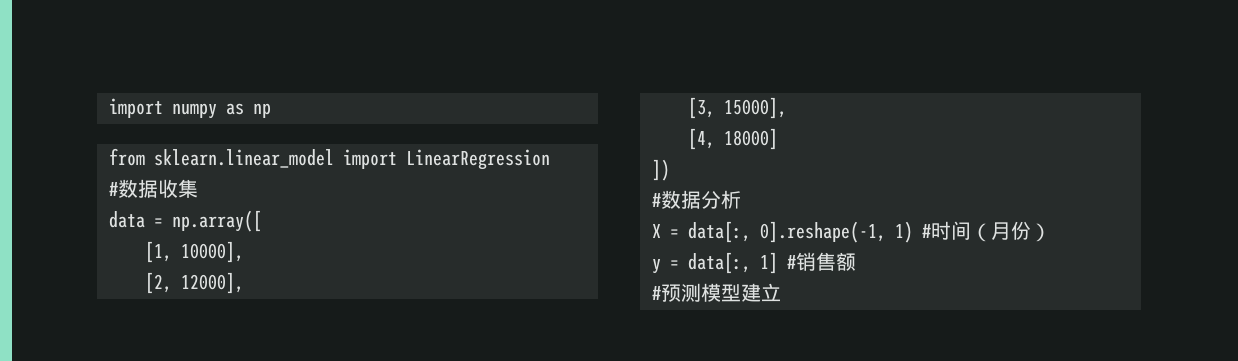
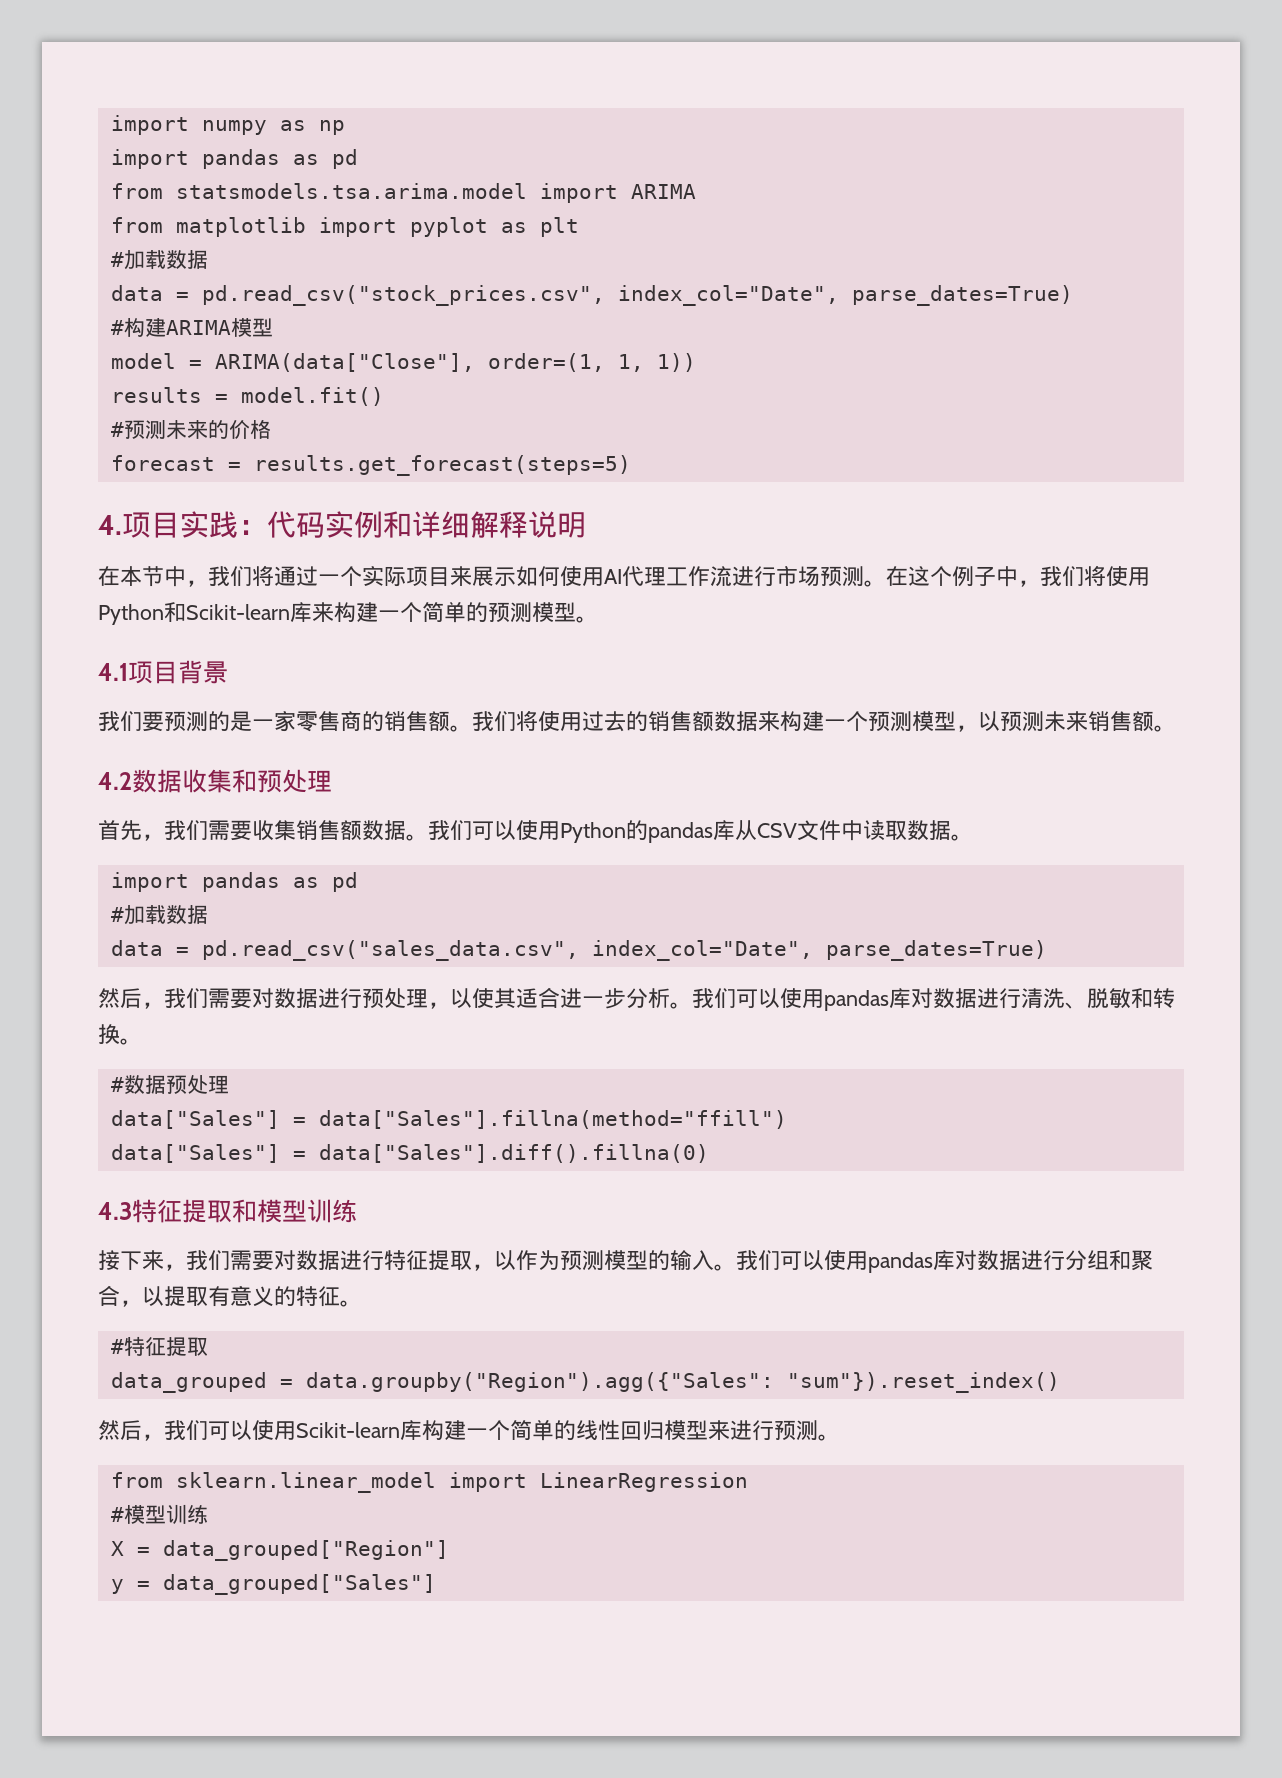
  import numpy as np
+ import pandas as pd
+ from statsmodels.tsa.arima.model import ARIMA
+ from matplotlib import pyplot as plt
+ #加载数据
+ data = pd.read_csv("stock_prices.csv", index_col="Date", parse_dates=True)
+ #构建ARIMA模型
+ model = ARIMA(data["Close"], order=(1, 1, 1))
+ results = model.fit()
+ #预测未来的价格
+ forecast = results.get_forecast(steps=5)
+ 4.项目实践：代码实例和详细解释说明
+ 在本节中，我们将通过一个实际项目来展示如何使用AI代理工作流进行市场预测。在这个例子中，我们将使用Python和Scikit-learn库来构建一个简单的预测模型。
+ 4.1项目背景
+ 我们要预测的是一家零售商的销售额。我们将使用过去的销售额数据来构建一个预测模型，以预测未来销售额。
+ 4.2数据收集和预处理
+ 首先，我们需要收集销售额数据。我们可以使用Python的pandas库从CSV文件中读取数据。
+ import pandas as pd
+ #加载数据
+ data = pd.read_csv("sales_data.csv", index_col="Date", parse_dates=True)
+ 然后，我们需要对数据进行预处理，以使其适合进一步分析。我们可以使用pandas库对数据进行清洗、脱敏和转换。
+ #数据预处理
+ data["Sales"] = data["Sales"].fillna(method="ffill")
+ data["Sales"] = data["Sales"].diff().fillna(0)
+ 4.3特征提取和模型训练
+ 接下来，我们需要对数据进行特征提取，以作为预测模型的输入。我们可以使用pandas库对数据进行分组和聚合，以提取有意义的特征。
+ #特征提取
+ data_grouped = data.groupby("Region").agg({"Sales": "sum"}).reset_index()
+ 然后，我们可以使用Scikit-learn库构建一个简单的线性回归模型来进行预测。
- #数据收集
- data = np.array([
- [1, 10000],
- [2, 12000],
- [3, 15000],
- [4, 18000]
- ])
- #数据分析
- X = data[:, 0].reshape(-1, 1) #时间（月份）
- y = data[:, 1] #销售额
- #预测模型建立
+ #模型训练
+ X = data_grouped["Region"]
+ y = data_grouped["Sales"]

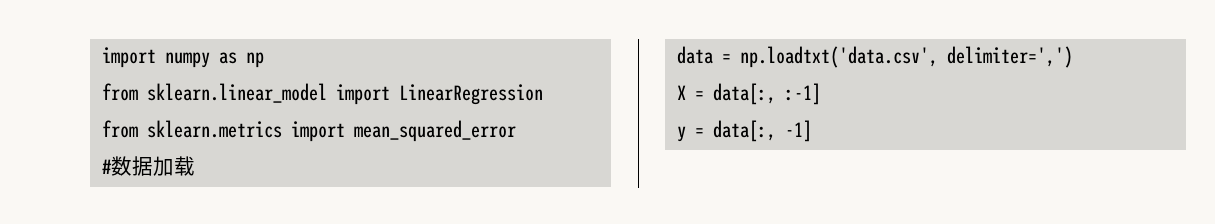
  import numpy as np
- import pandas as pd
- from statsmodels.tsa.arima.model import ARIMA
- from matplotlib import pyplot as plt
- #加载数据
- data = pd.read_csv("stock_prices.csv", index_col="Date", parse_dates=True)
- #构建ARIMA模型
- model = ARIMA(data["Close"], order=(1, 1, 1))
- results = model.fit()
- #预测未来的价格
- forecast = results.get_forecast(steps=5)
- 4.项目实践：代码实例和详细解释说明
- 在本节中，我们将通过一个实际项目来展示如何使用AI代理工作流进行市场预测。在这个例子中，我们将使用Python和Scikit-learn库来构建一个简单的预测模型。
- 4.1项目背景
- 我们要预测的是一家零售商的销售额。我们将使用过去的销售额数据来构建一个预测模型，以预测未来销售额。
- 4.2数据收集和预处理
- 首先，我们需要收集销售额数据。我们可以使用Python的pandas库从CSV文件中读取数据。
- import pandas as pd
- #加载数据
- data = pd.read_csv("sales_data.csv", index_col="Date", parse_dates=True)
- 然后，我们需要对数据进行预处理，以使其适合进一步分析。我们可以使用pandas库对数据进行清洗、脱敏和转换。
- #数据预处理
- data["Sales"] = data["Sales"].fillna(method="ffill")
- data["Sales"] = data["Sales"].diff().fillna(0)
- 4.3特征提取和模型训练
- 接下来，我们需要对数据进行特征提取，以作为预测模型的输入。我们可以使用pandas库对数据进行分组和聚合，以提取有意义的特征。
- #特征提取
- data_grouped = data.groupby("Region").agg({"Sales": "sum"}).reset_index()
- 然后，我们可以使用Scikit-learn库构建一个简单的线性回归模型来进行预测。
  from sklearn.linear_model import LinearRegression
- #模型训练
+ from sklearn.metrics import mean_squared_error
+ #数据加载
+ data = np.loadtxt('data.csv', delimiter=',')
- X = data_grouped["Region"]
+ X = data[:, :-1]
- y = data_grouped["Sales"]
+ y = data[:, -1]

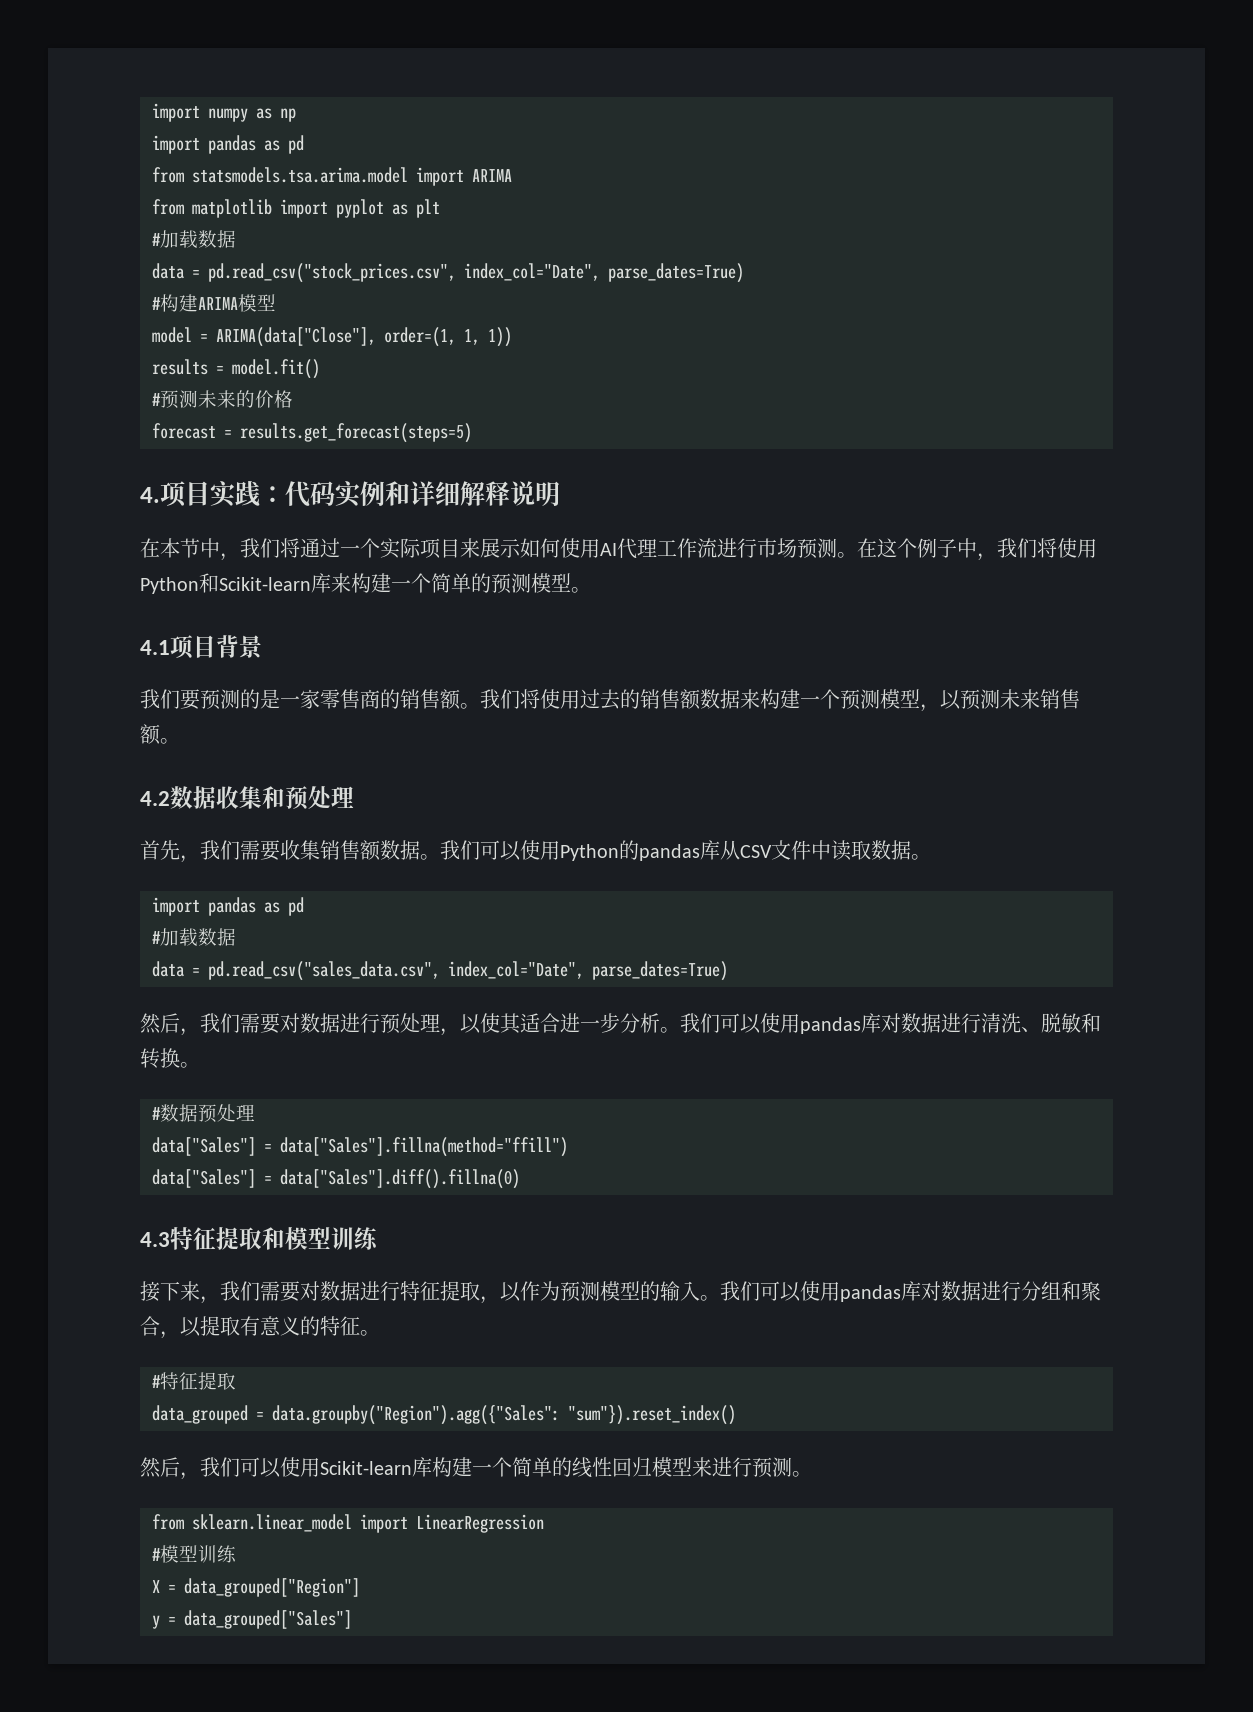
  import numpy as np
+ import pandas as pd
+ from statsmodels.tsa.arima.model import ARIMA
+ from matplotlib import pyplot as plt
+ #加载数据
+ data = pd.read_csv("stock_prices.csv", index_col="Date", parse_dates=True)
+ #构建ARIMA模型
+ model = ARIMA(data["Close"], order=(1, 1, 1))
+ results = model.fit()
+ #预测未来的价格
+ forecast = results.get_forecast(steps=5)
+ 4.项目实践：代码实例和详细解释说明
+ 在本节中，我们将通过一个实际项目来展示如何使用AI代理工作流进行市场预测。在这个例子中，我们将使用Python和Scikit-learn库来构建一个简单的预测模型。
+ 4.1项目背景
+ 我们要预测的是一家零售商的销售额。我们将使用过去的销售额数据来构建一个预测模型，以预测未来销售额。
+ 4.2数据收集和预处理
+ 首先，我们需要收集销售额数据。我们可以使用Python的pandas库从CSV文件中读取数据。
+ import pandas as pd
+ #加载数据
+ data = pd.read_csv("sales_data.csv", index_col="Date", parse_dates=True)
+ 然后，我们需要对数据进行预处理，以使其适合进一步分析。我们可以使用pandas库对数据进行清洗、脱敏和转换。
+ #数据预处理
+ data["Sales"] = data["Sales"].fillna(method="ffill")
+ data["Sales"] = data["Sales"].diff().fillna(0)
+ 4.3特征提取和模型训练
+ 接下来，我们需要对数据进行特征提取，以作为预测模型的输入。我们可以使用pandas库对数据进行分组和聚合，以提取有意义的特征。
+ #特征提取
+ data_grouped = data.groupby("Region").agg({"Sales": "sum"}).reset_index()
+ 然后，我们可以使用Scikit-learn库构建一个简单的线性回归模型来进行预测。
  from sklearn.linear_model import LinearRegression
- from sklearn.metrics import mean_squared_error
- #数据加载
- data = np.loadtxt('data.csv', delimiter=',')
+ #模型训练
- X = data[:, :-1]
+ X = data_grouped["Region"]
- y = data[:, -1]
+ y = data_grouped["Sales"]

